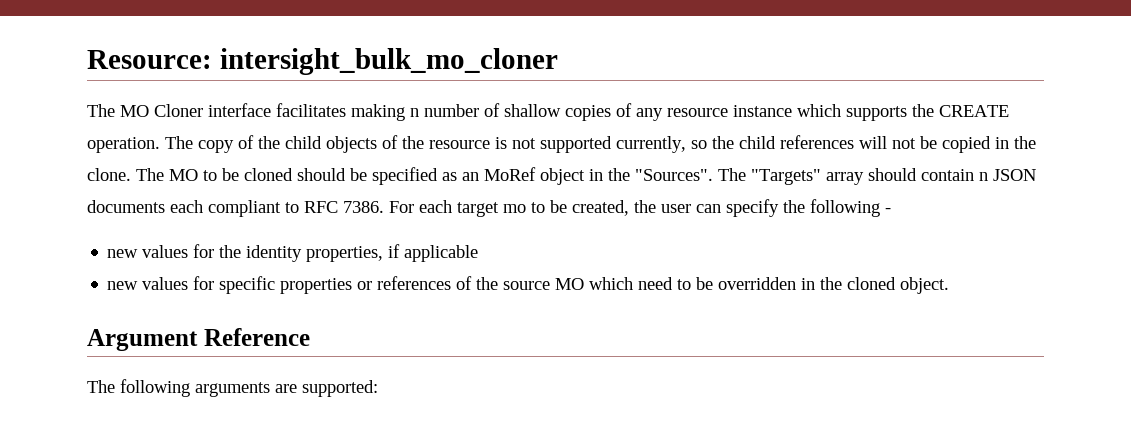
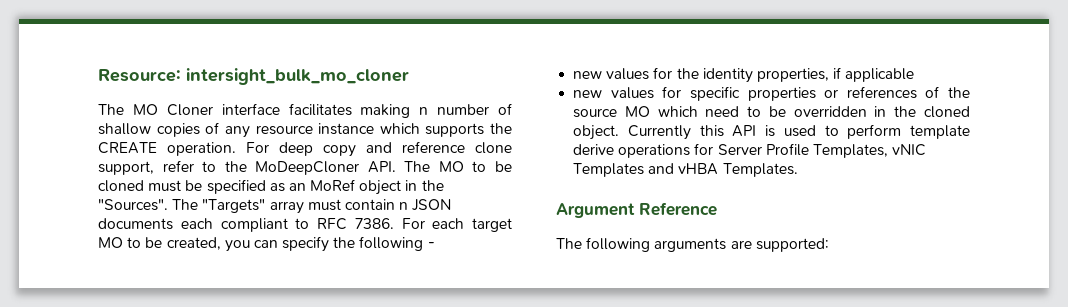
- The copy of the child objects of the resource is not supported currently, so the child references will not be copied in the clone. The MO to be cloned should be specified as an MoRef object in the "Sources".
+ For deep copy and reference clone support, refer to the MoDeepCloner API. The MO to be cloned must be specified as an MoRef object in the "Sources".
- The "Targets" array should contain n JSON documents each compliant to RFC 7386.
+ The "Targets" array must contain n JSON documents each compliant to RFC 7386.
- For each target mo to be created, the user can specify the following -
+ For each target MO to be created, you can specify the following -
+ Currently this API is used to perform template derive operations for Server Profile Templates, vNIC Templates and vHBA Templates.

